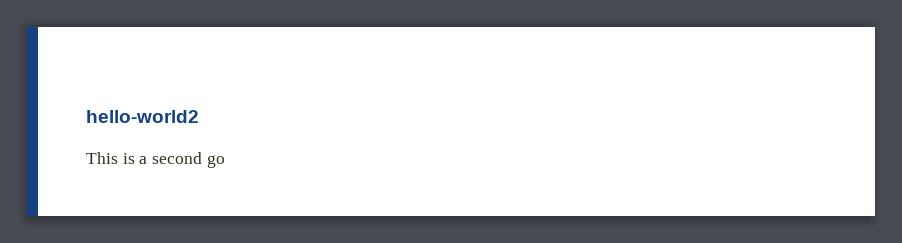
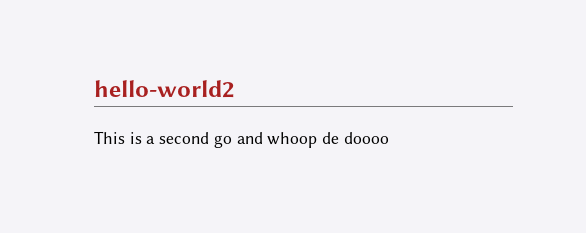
- This is a second go
+ This is a second go and whoop de doooo

